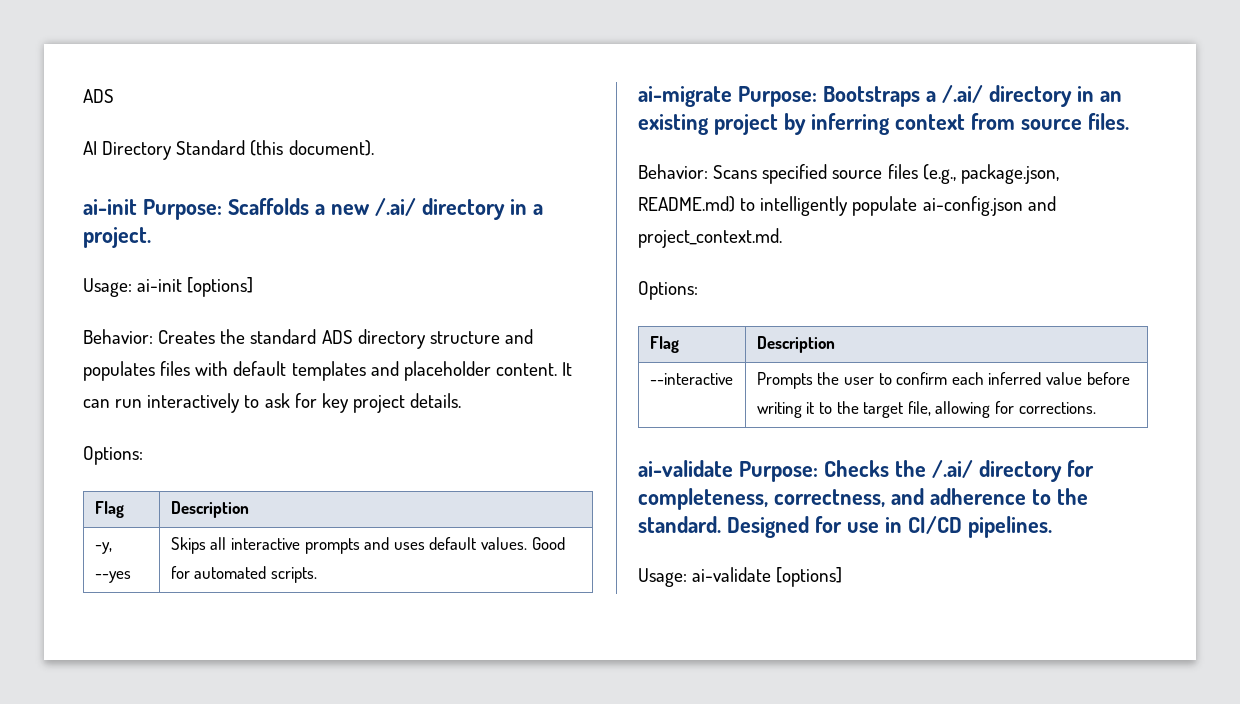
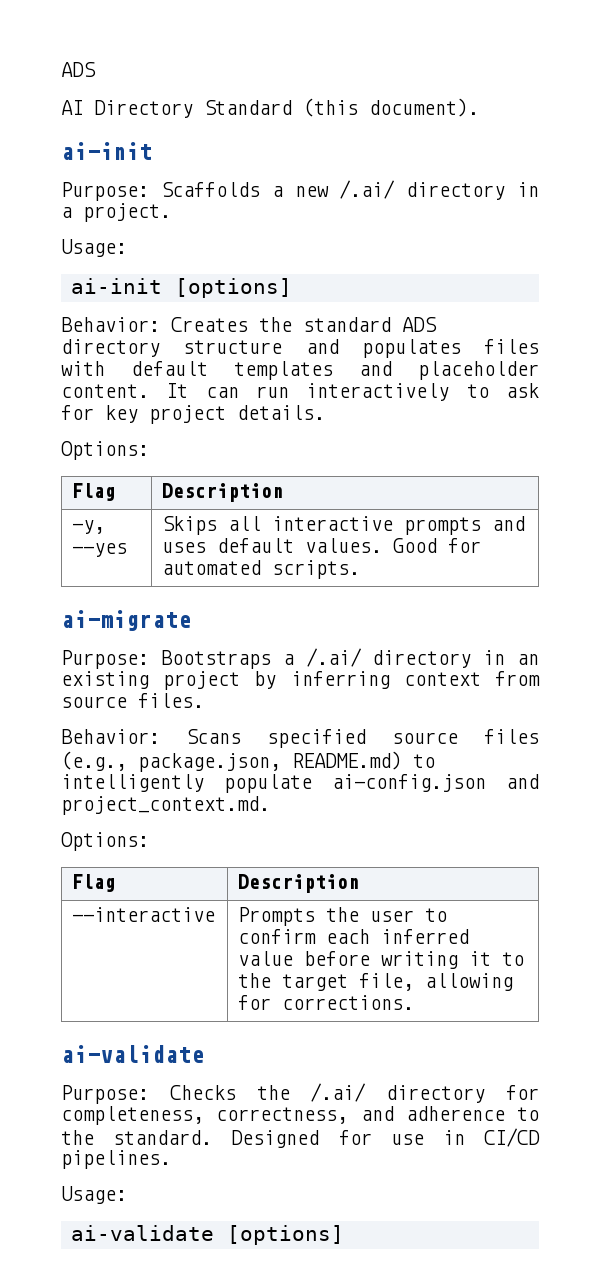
  AI Directory Standard (this document).
- ai-init Purpose: Scaffolds a new /.ai/ directory in a project.
- Usage: ai-init [options]
+ ai-init
+ Purpose: Scaffolds a new /.ai/ directory in a project.
+ Usage:
+ ai-init [options]
- ai-migrate Purpose: Bootstraps a /.ai/ directory in an existing project by inferring context from source files.
+ ai-migrate
+ Purpose: Bootstraps a /.ai/ directory in an existing project by inferring context from source files.
  --interactive | Prompts the user to confirm each inferred value before writing it to the target file, allowing for corrections.
- ai-validate Purpose: Checks the /.ai/ directory for completeness, correctness, and adherence to the standard.
+ ai-validate
+ Purpose: Checks the /.ai/ directory for completeness, correctness, and adherence to the standard.
  Designed for use in CI/CD pipelines.
- Usage: ai-validate [options]
+ Usage:
+ ai-validate [options]

